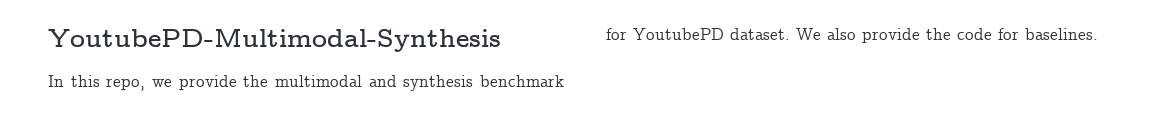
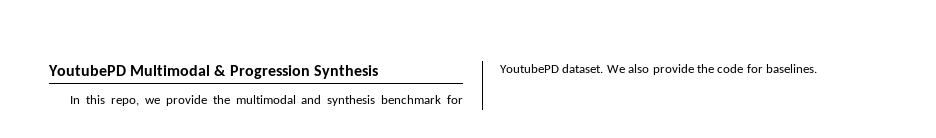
- YoutubePD-Multimodal-Synthesis
+ YoutubePD Multimodal & Progression Synthesis

